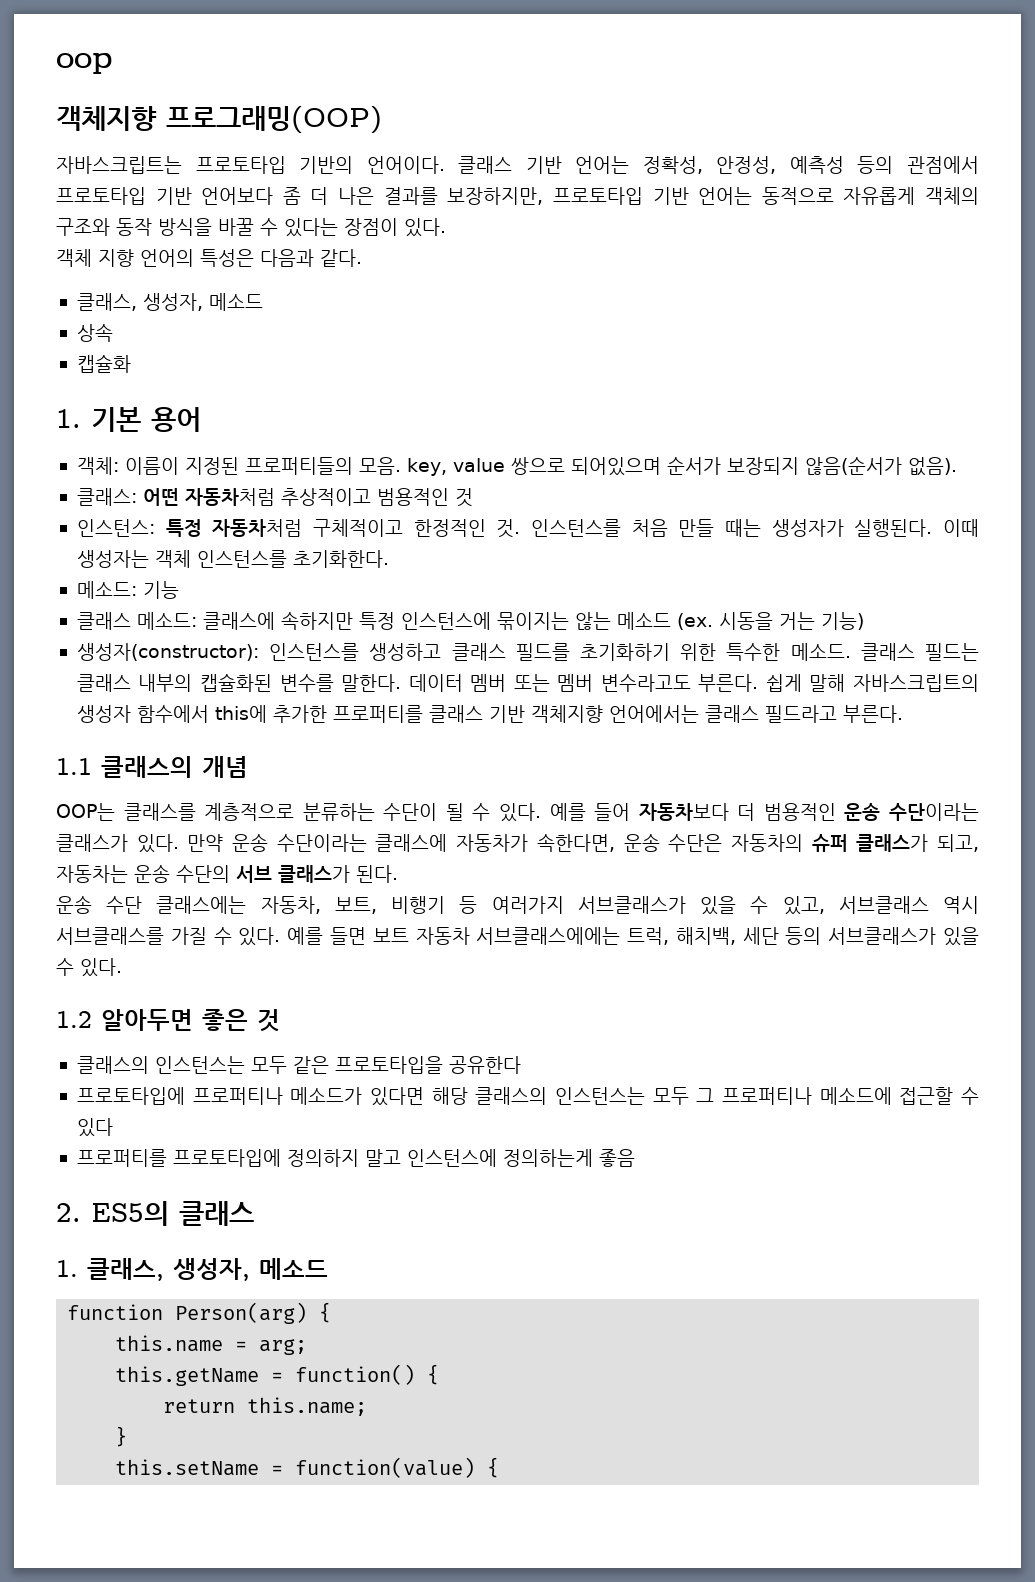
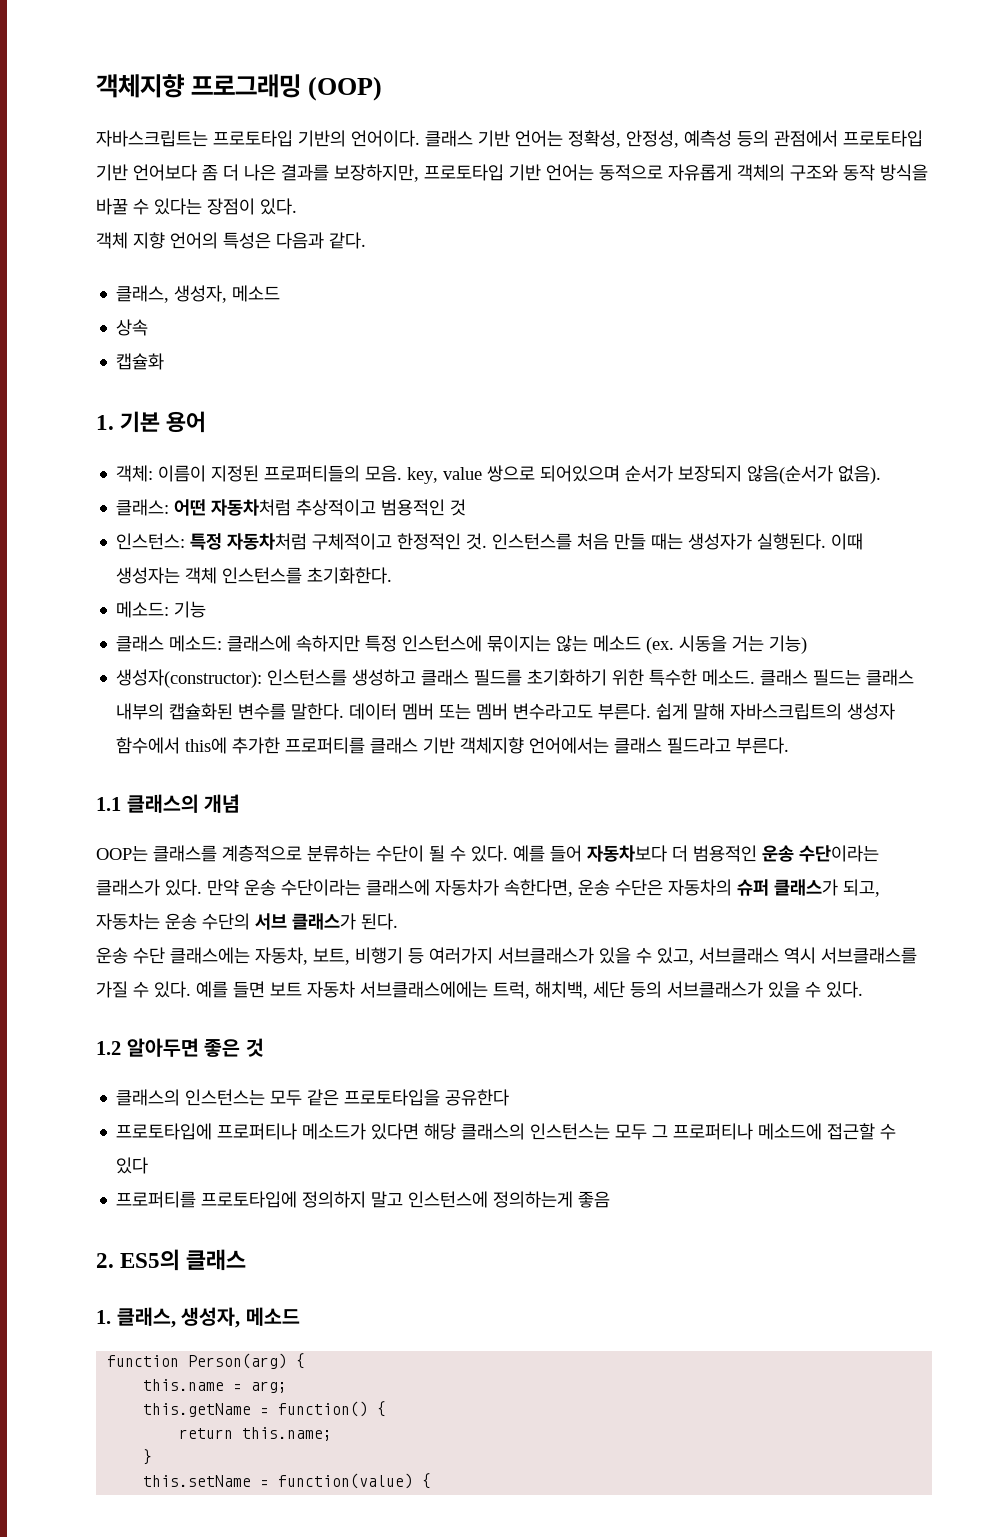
- oop
- 객체지향 프로그래밍(OOP)
+ 객체지향 프로그래밍 (OOP)

